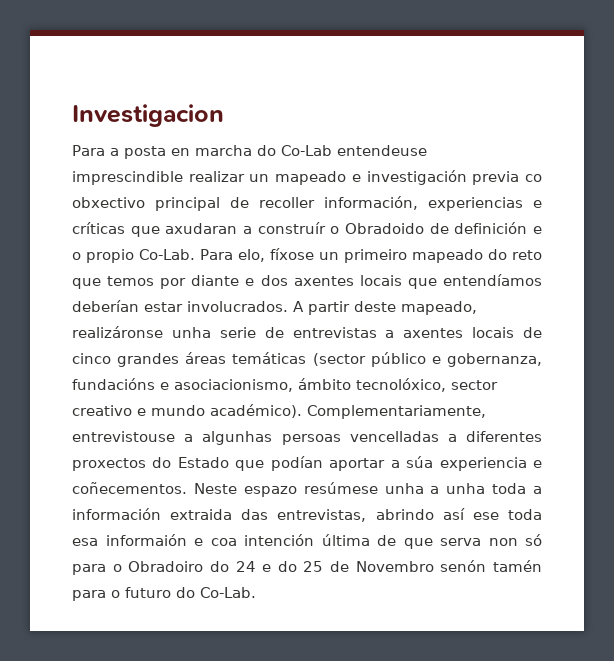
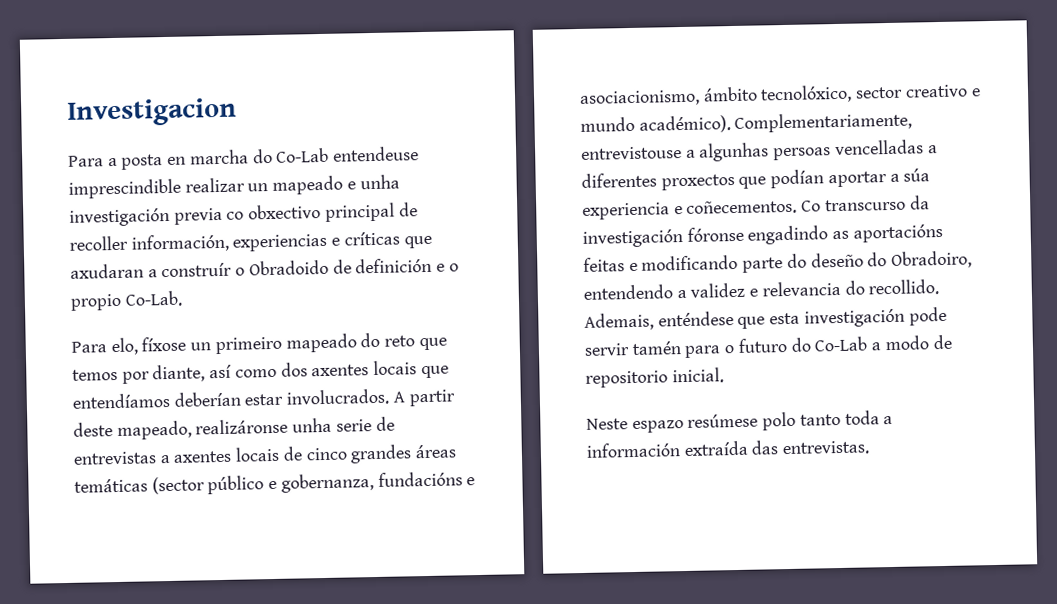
- Para a posta en marcha do Co-Lab entendeuse imprescindible realizar un mapeado e investigación previa co obxectivo principal de recoller información, experiencias e críticas que axudaran a construír o Obradoido de definición e o propio Co-Lab. Para elo, fíxose un primeiro mapeado do reto que temos por diante e dos axentes locais que entendíamos deberían estar involucrados.
+ Para a posta en marcha do Co-Lab entendeuse imprescindible realizar un mapeado e unha investigación previa co obxectivo principal de recoller información, experiencias e críticas que axudaran a construír o Obradoido de definición e o propio Co-Lab.
+ Para elo, fíxose un primeiro mapeado do reto que temos por diante, así como dos axentes locais que entendíamos deberían estar involucrados.
- Complementariamente, entrevistouse a algunhas persoas vencelladas a diferentes proxectos do Estado que podían aportar a súa experiencia e coñecementos.
+ Complementariamente, entrevistouse a algunhas persoas vencelladas a diferentes proxectos que podían aportar a súa experiencia e coñecementos.
- Neste espazo resúmese unha a unha toda a información extraida das entrevistas, abrindo así ese toda esa informaión e coa intención última de que serva non só para o Obradoiro do 24 e do 25 de Novembro senón tamén para o futuro do Co-Lab.
+ Co transcurso da investigación fóronse engadindo as aportacións feitas e modificando parte do deseño do Obradoiro, entendendo a validez e relevancia do recollido. Ademais, enténdese que esta investigación pode servir tamén para o futuro do Co-Lab a modo de repositorio inicial.
+ Neste espazo resúmese polo tanto toda a información extraída das entrevistas.

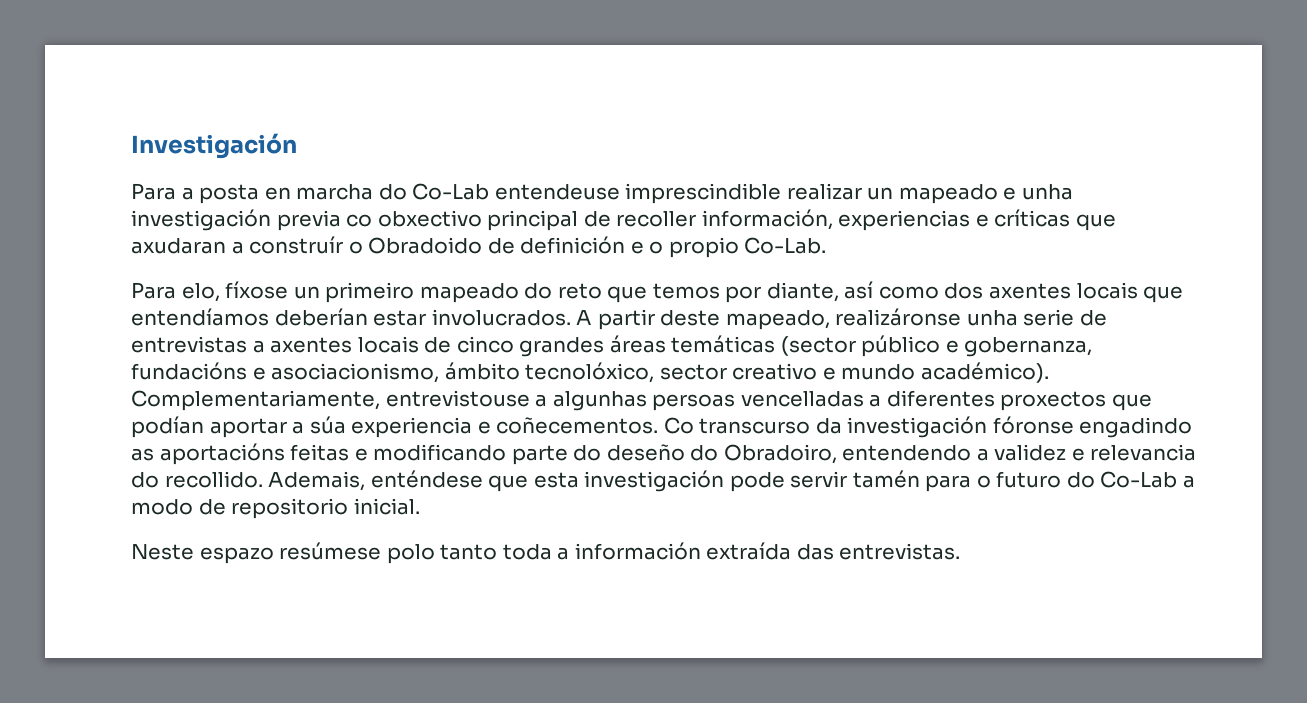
- Investigacion
+ Investigación

